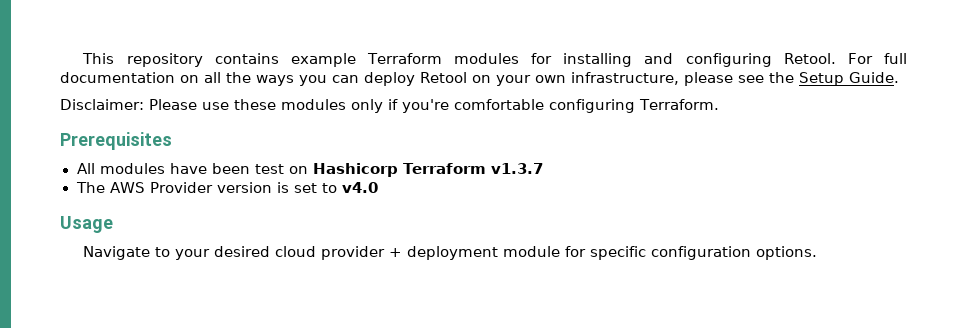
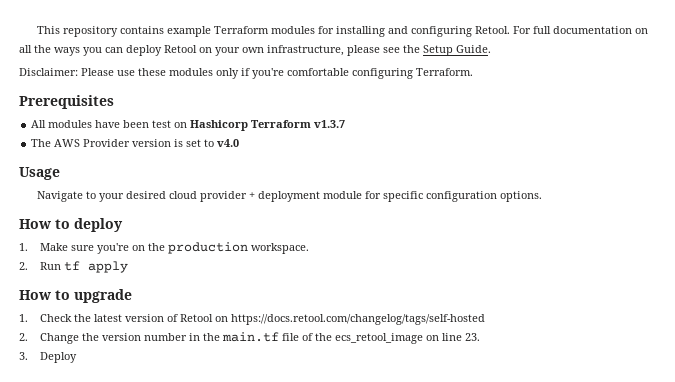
+ How to deploy
+ 1. Make sure you're on the production workspace.
+ 2. Run tf apply
+ How to upgrade
+ 1. Check the latest version of Retool on https://docs.retool.com/changelog/tags/self-hosted
+ 2. Change the version number in the main.tf file of the ecs_retool_image on line 23.
+ 3. Deploy

